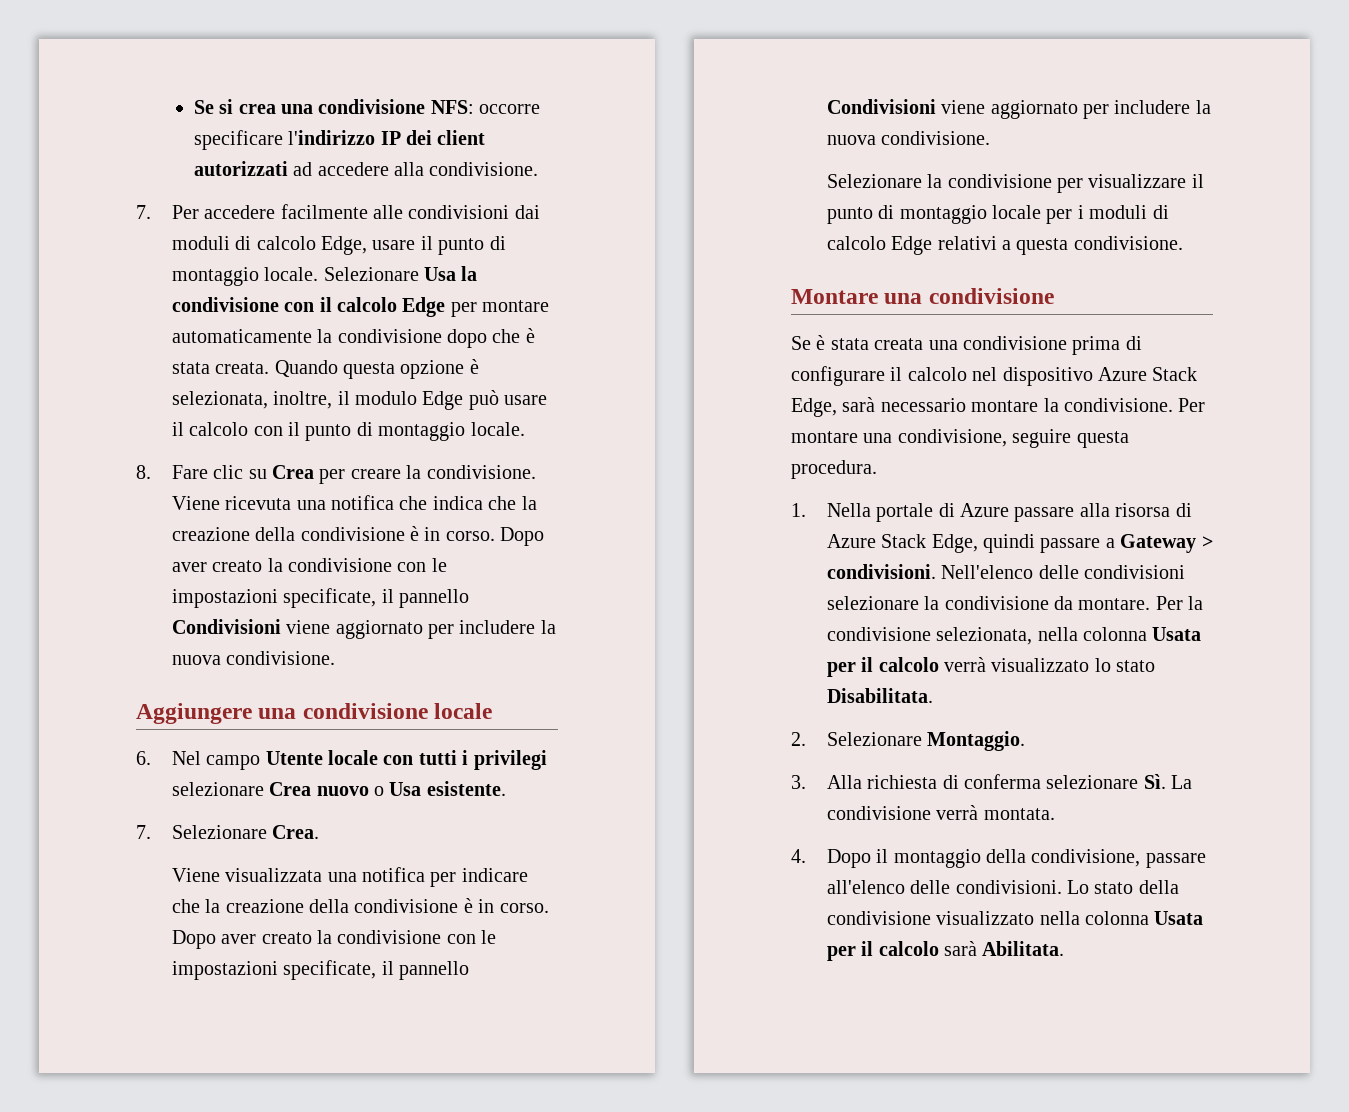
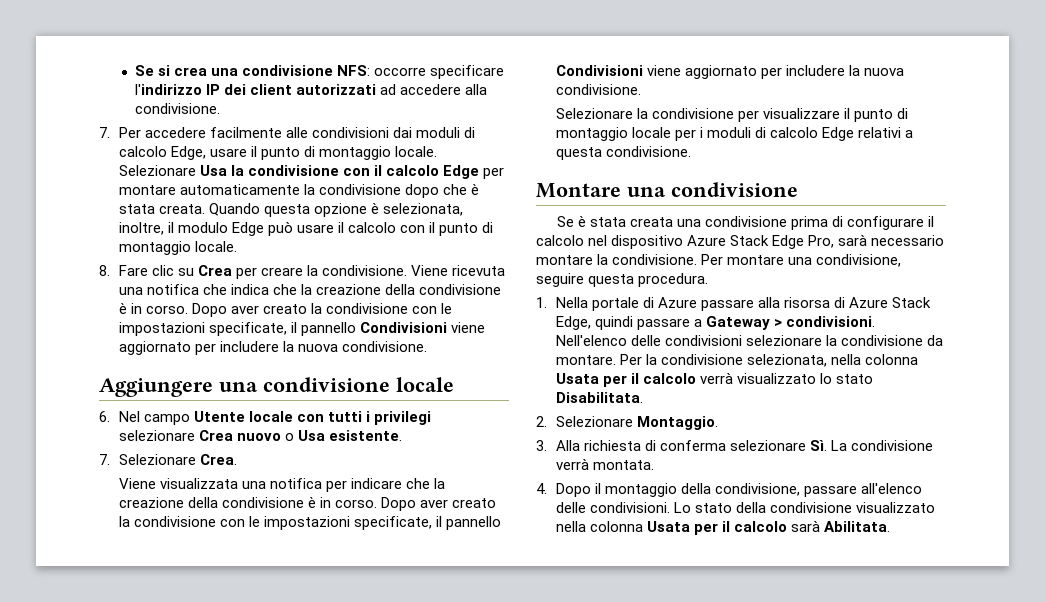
- Se è stata creata una condivisione prima di configurare il calcolo nel dispositivo Azure Stack Edge, sarà necessario montare la condivisione.
+ Se è stata creata una condivisione prima di configurare il calcolo nel dispositivo Azure Stack Edge Pro, sarà necessario montare la condivisione.

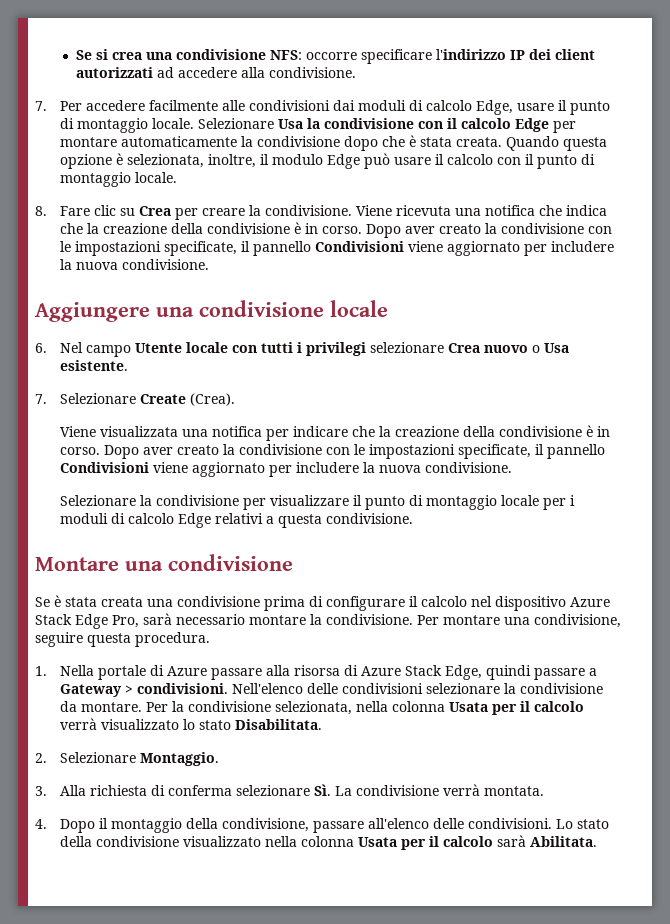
- 7. Selezionare Crea.
+ 7. Selezionare Create (Crea).

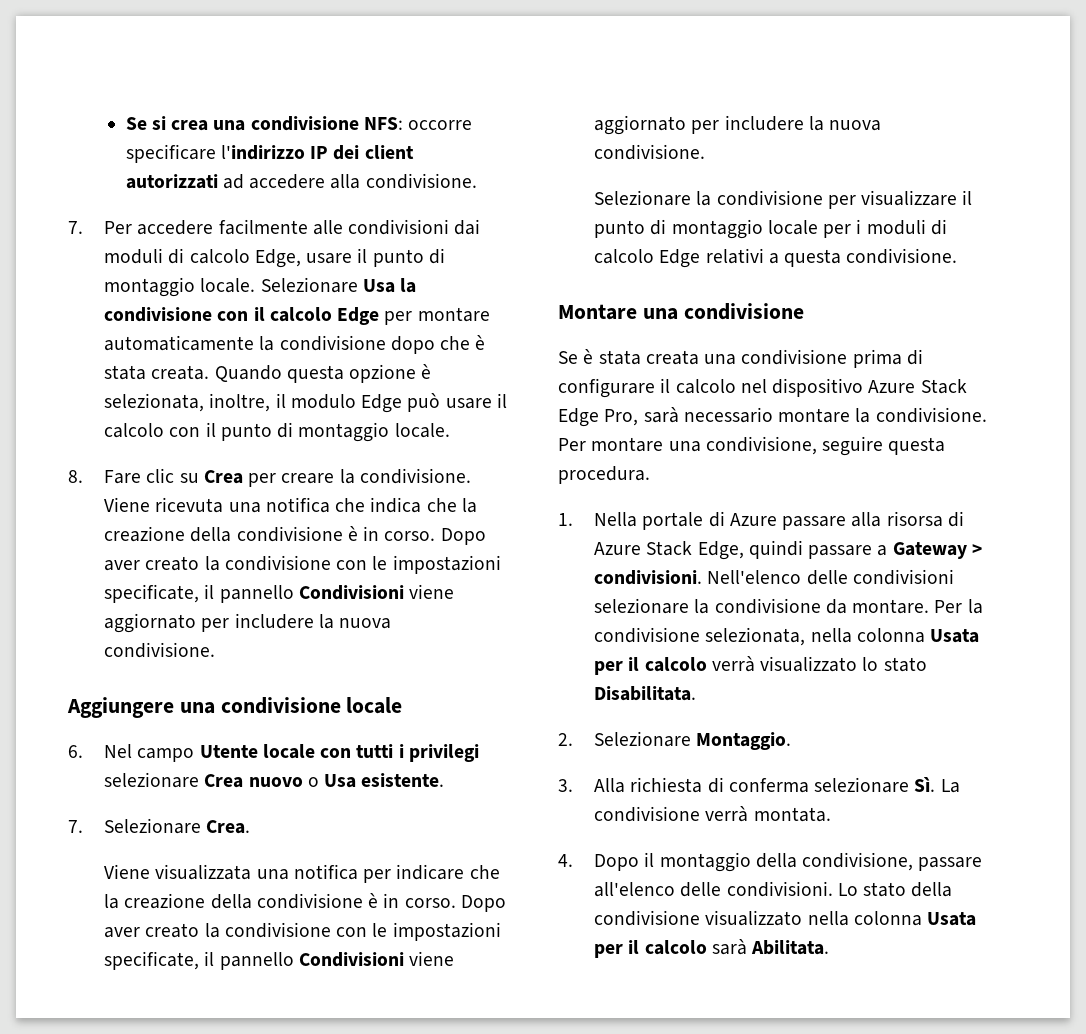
- 7. Selezionare Create (Crea).
+ 7. Selezionare Crea.

